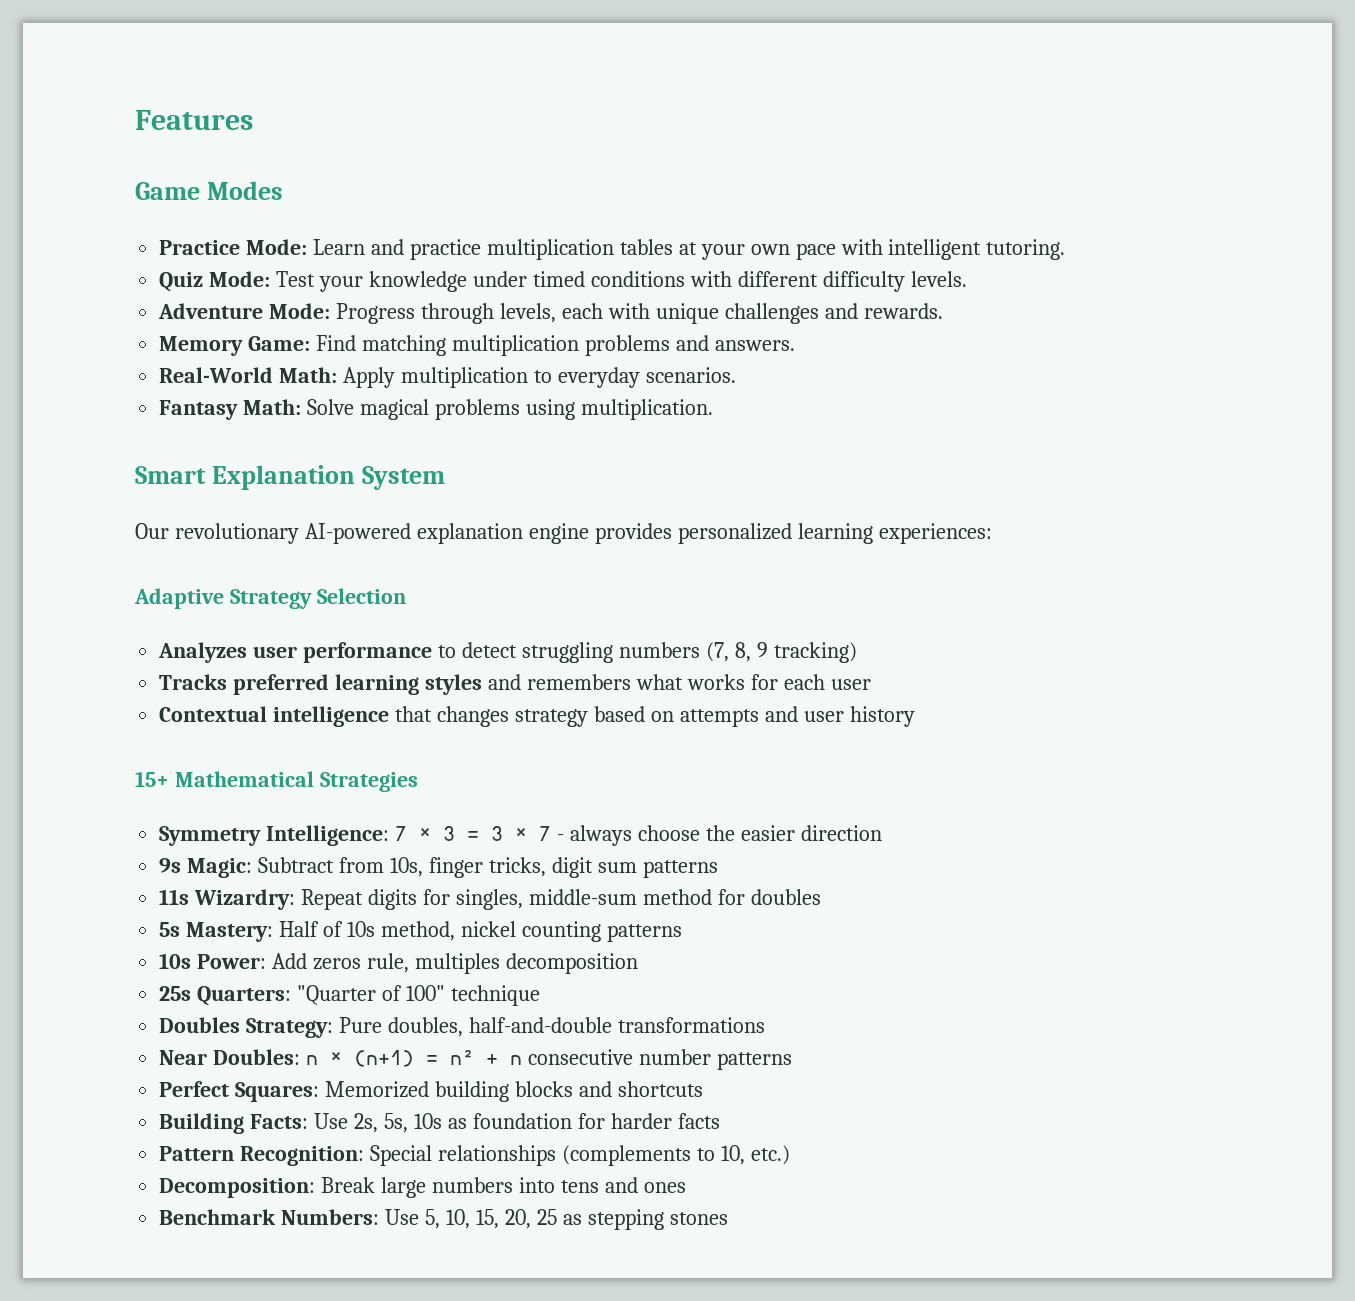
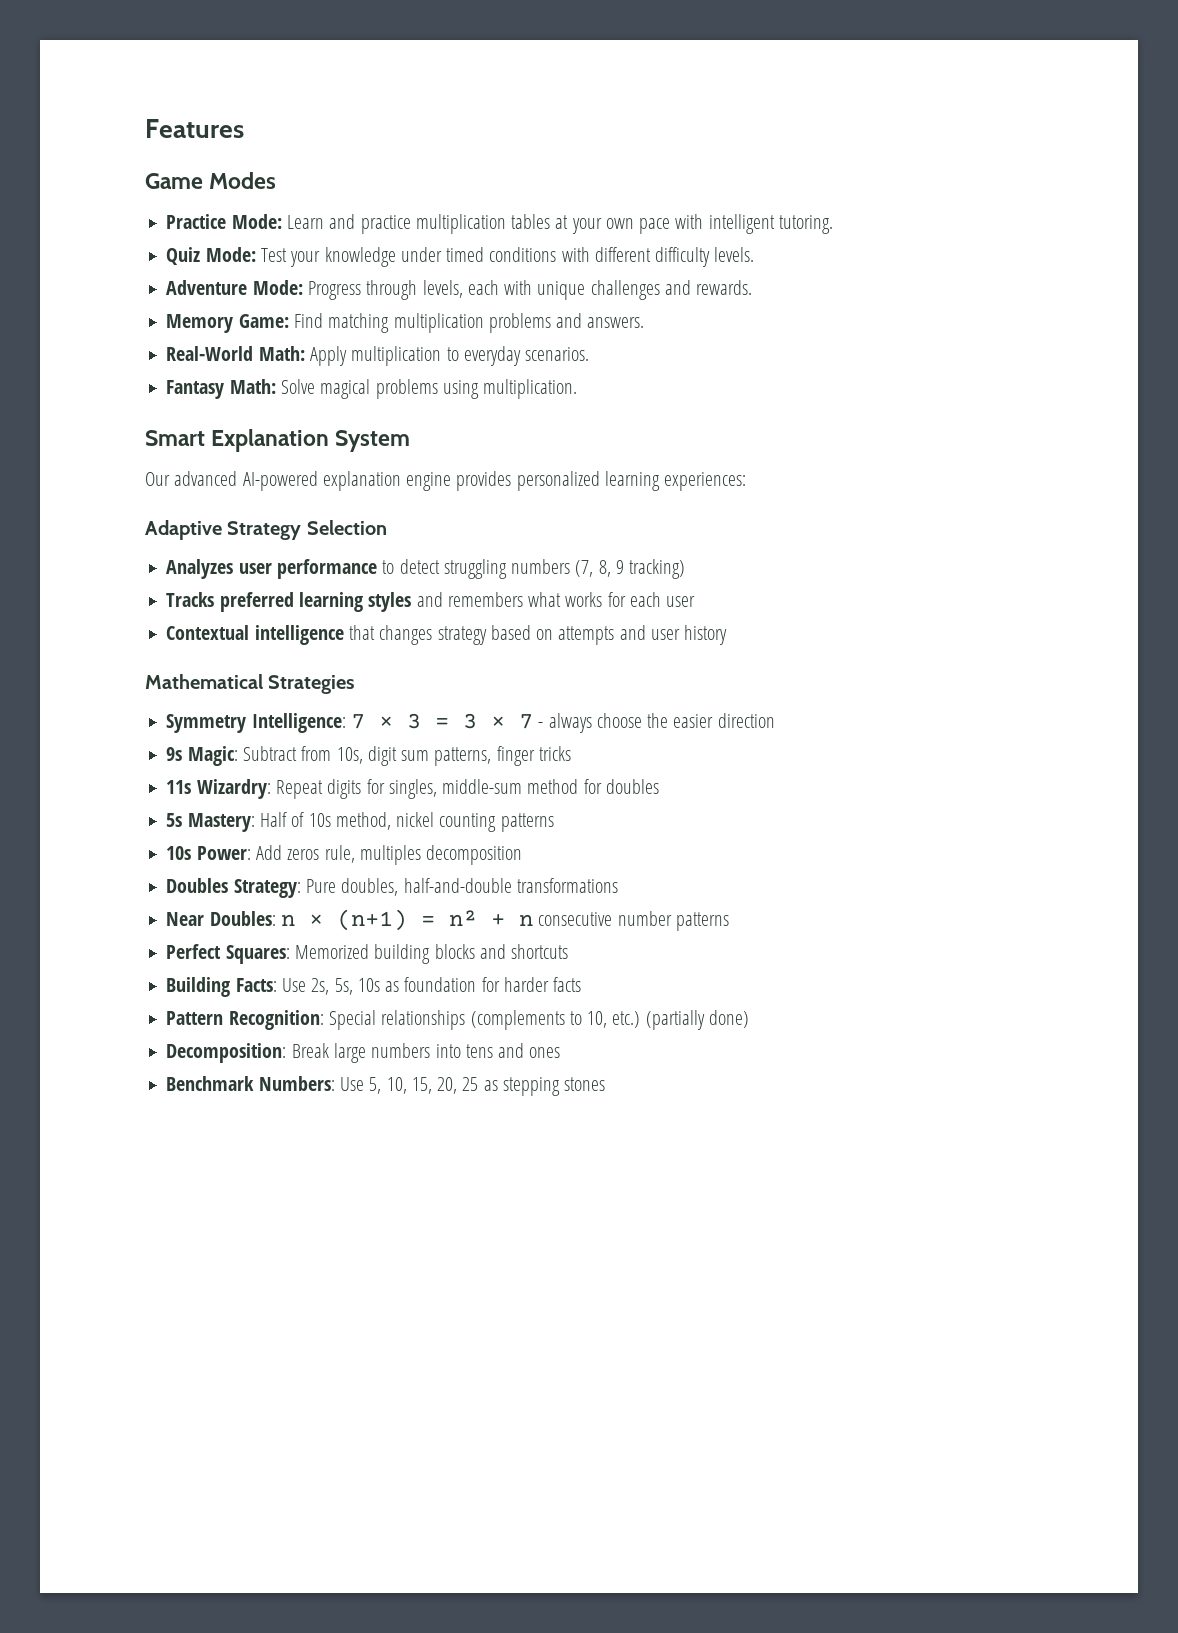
- Our revolutionary AI-powered explanation engine provides personalized learning experiences:
+ Our advanced AI-powered explanation engine provides personalized learning experiences:
- 15+ Mathematical Strategies
+ Mathematical Strategies
- 9s Magic: Subtract from 10s, finger tricks, digit sum patterns
+ 9s Magic: Subtract from 10s, digit sum patterns, finger tricks
- 25s Quarters: "Quarter of 100" technique
- Pattern Recognition: Special relationships (complements to 10, etc.)
+ Pattern Recognition: Special relationships (complements to 10, etc.) (partially done)

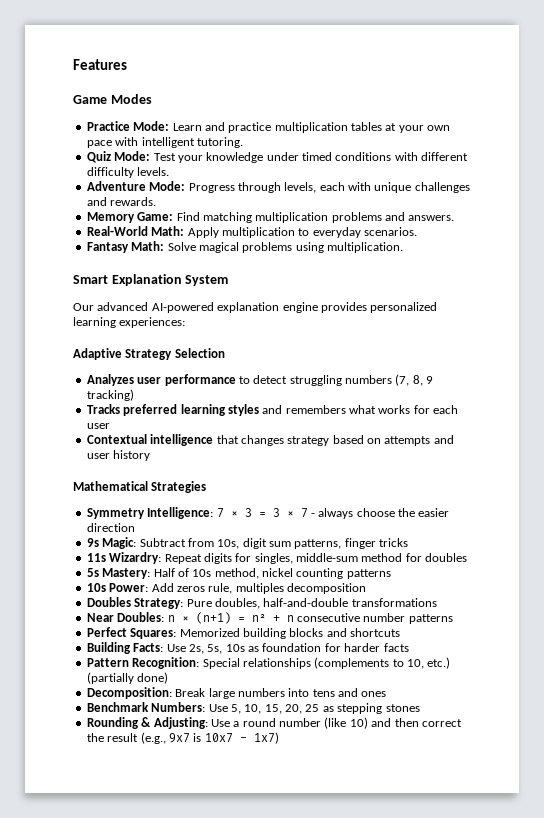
+ Rounding & Adjusting: Use a round number (like 10) and then correct the result (e.g., 9x7 is 10x7 - 1x7)

